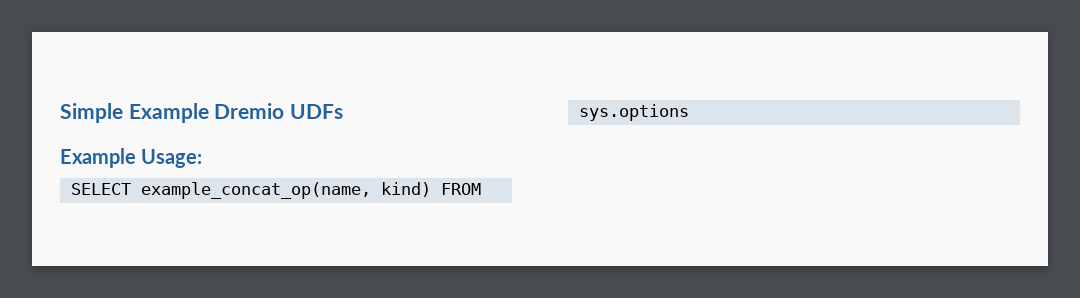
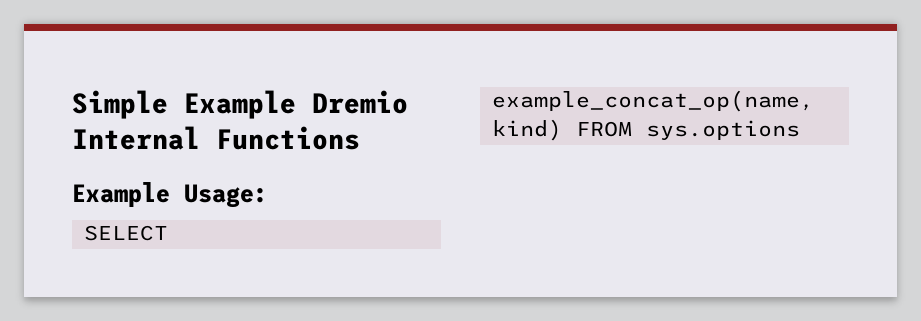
- Simple Example Dremio UDFs
+ Simple Example Dremio Internal Functions

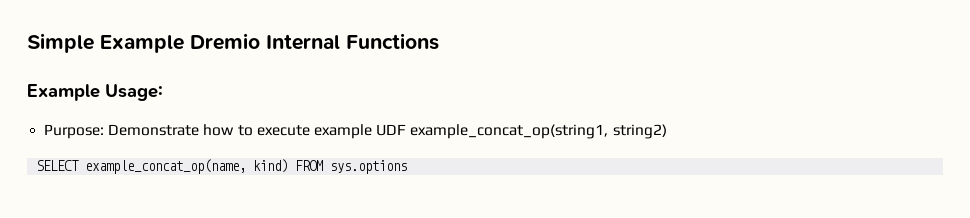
+ Purpose: Demonstrate how to execute example UDF example_concat_op(string1, string2)

